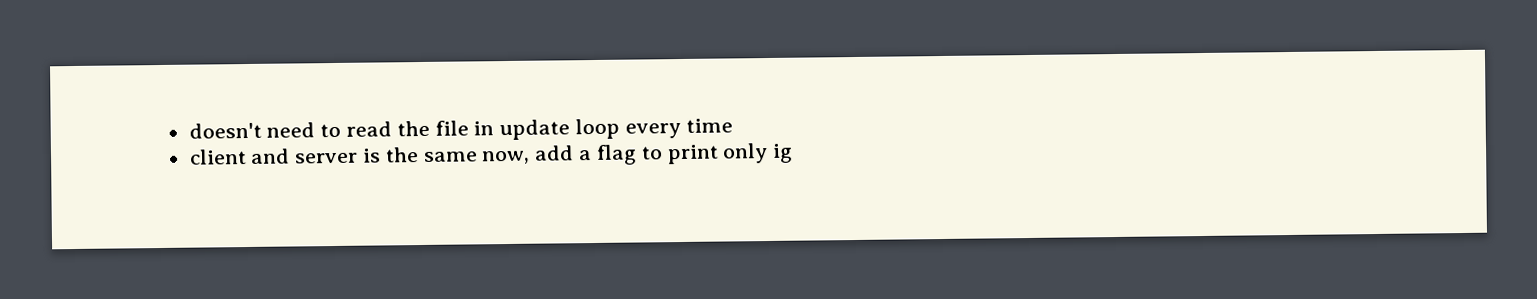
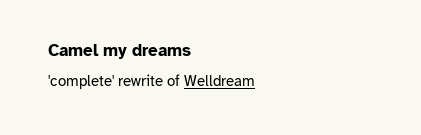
- doesn't need to read the file in update loop every time
- client and server is the same now, add a flag to print only ig
+ Camel my dreams
+ 'complete' rewrite of Welldream

